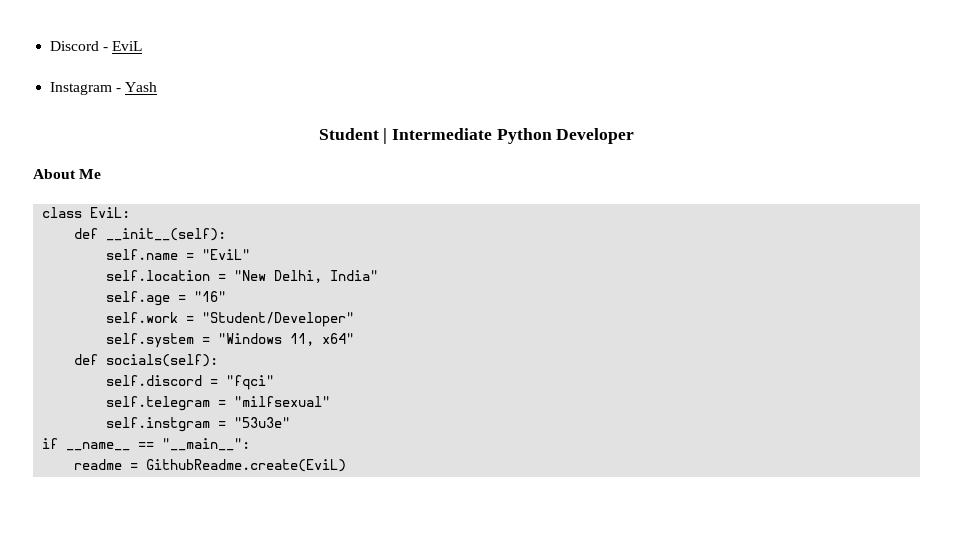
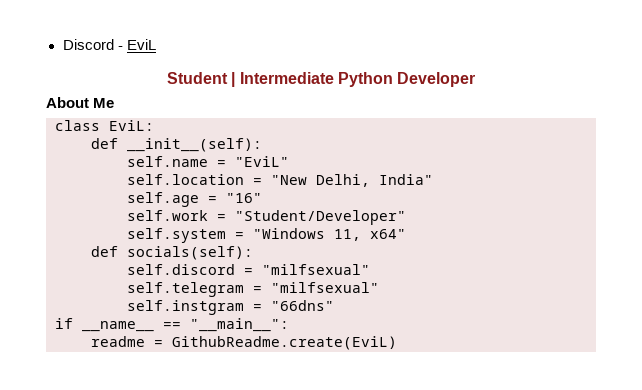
- Instagram - Yash
- self.discord = "fqci"
+ self.discord = "milfsexual"
- self.instgram = "53u3e"
+ self.instgram = "66dns"

